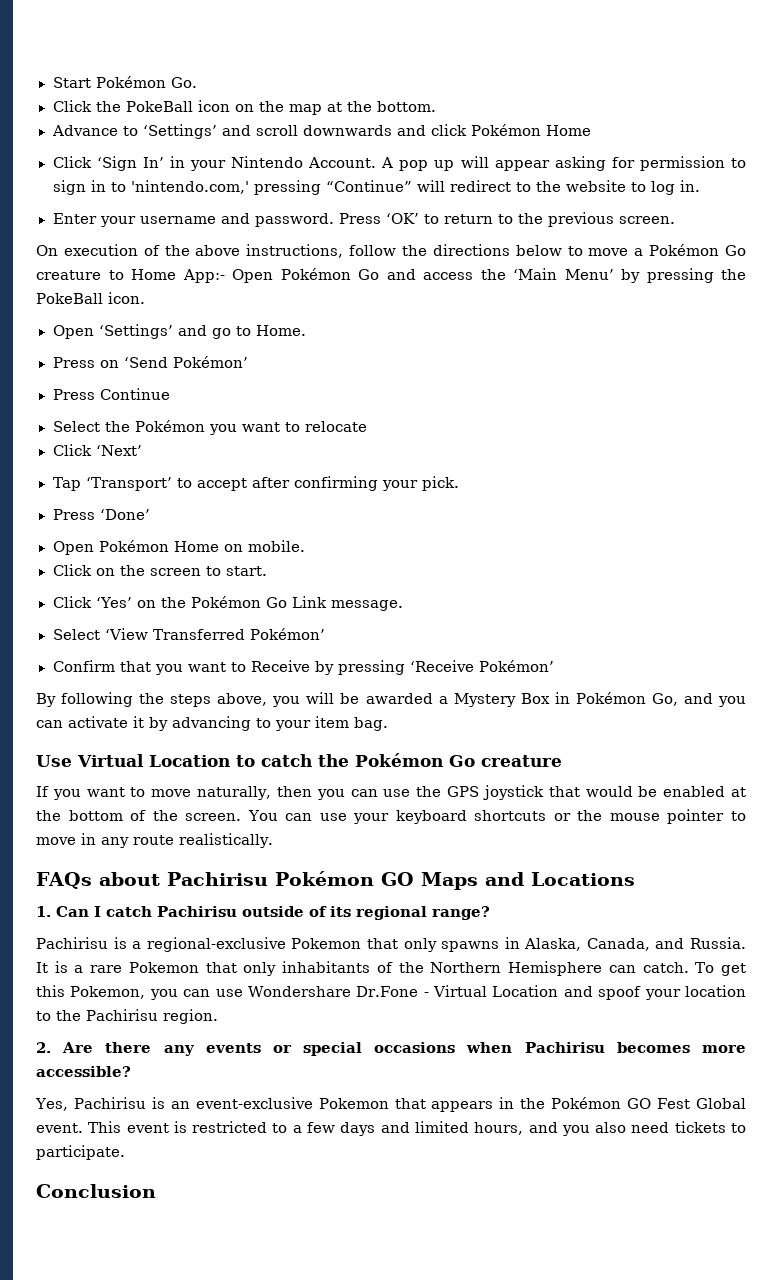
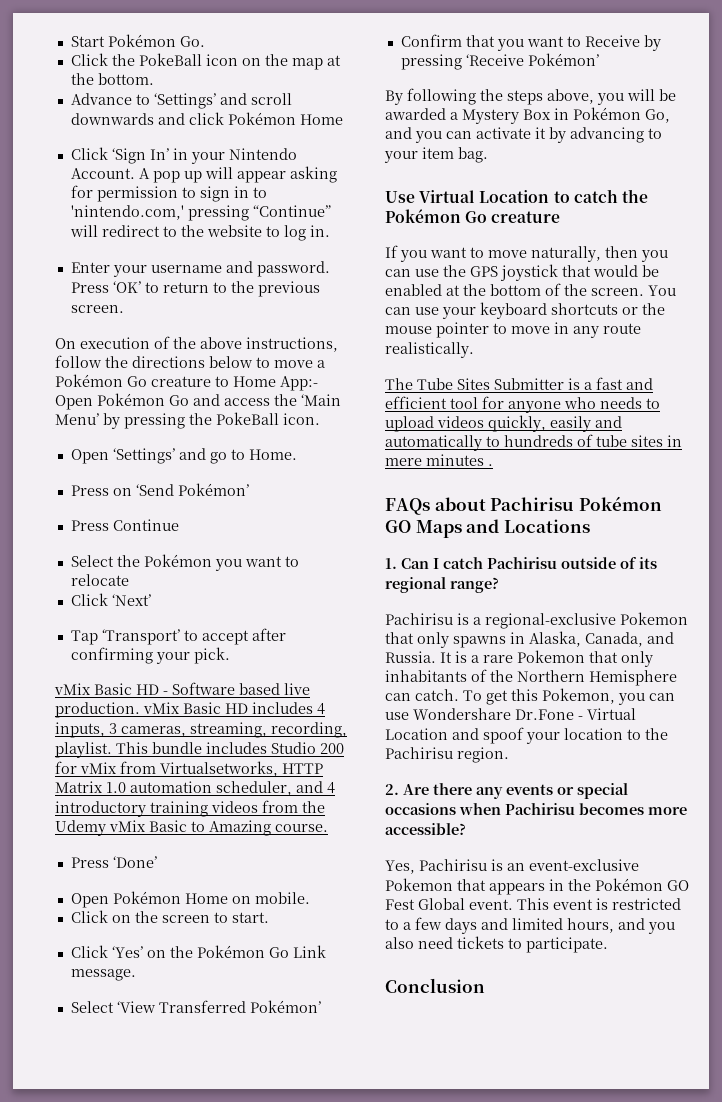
+ vMix Basic HD - Software based live production. vMix Basic HD includes 4 inputs, 3 cameras, streaming, recording, playlist. This bundle includes Studio 200 for vMix from Virtualsetworks, HTTP Matrix 1.0 automation scheduler, and 4 introductory training videos from the Udemy vMix Basic to Amazing course.
+ The Tube Sites Submitter is a fast and efficient tool for anyone who needs to upload videos quickly, easily and automatically to hundreds of tube sites in mere minutes .

